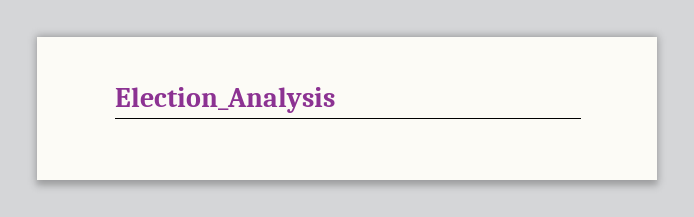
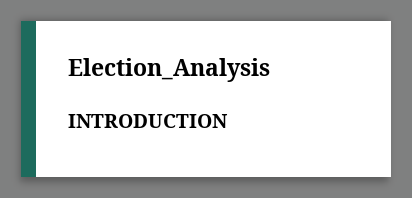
+ INTRODUCTION

